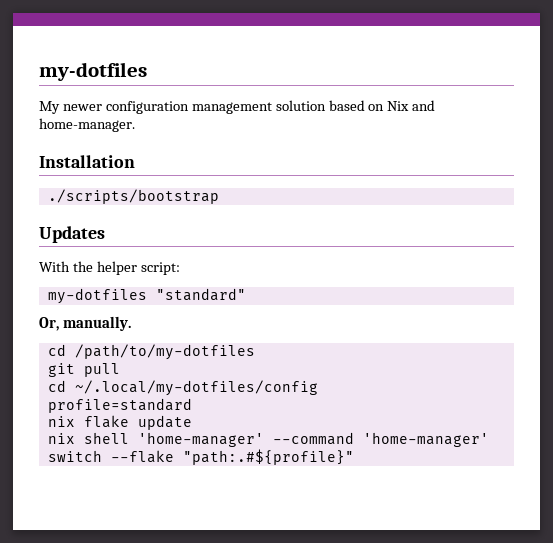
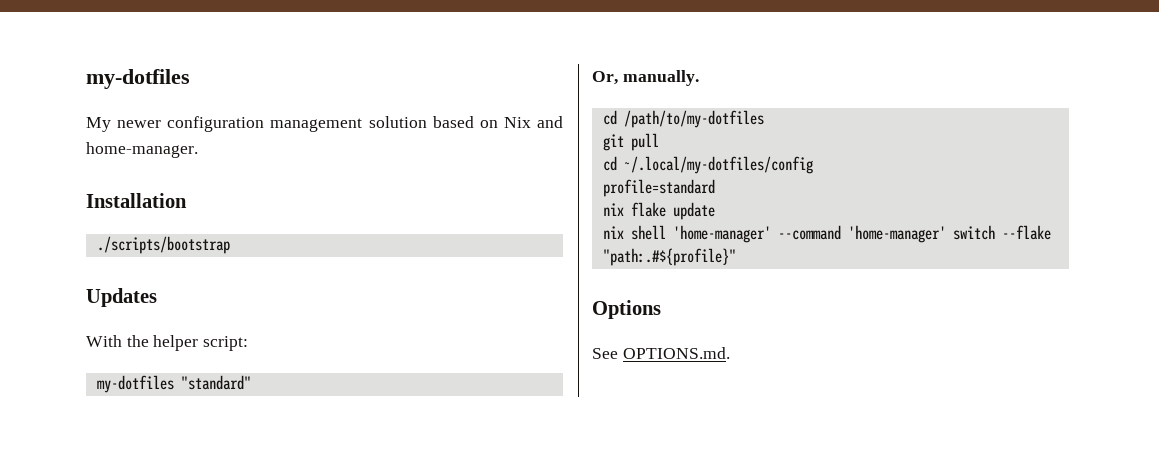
+ Options
+ See OPTIONS.md.

